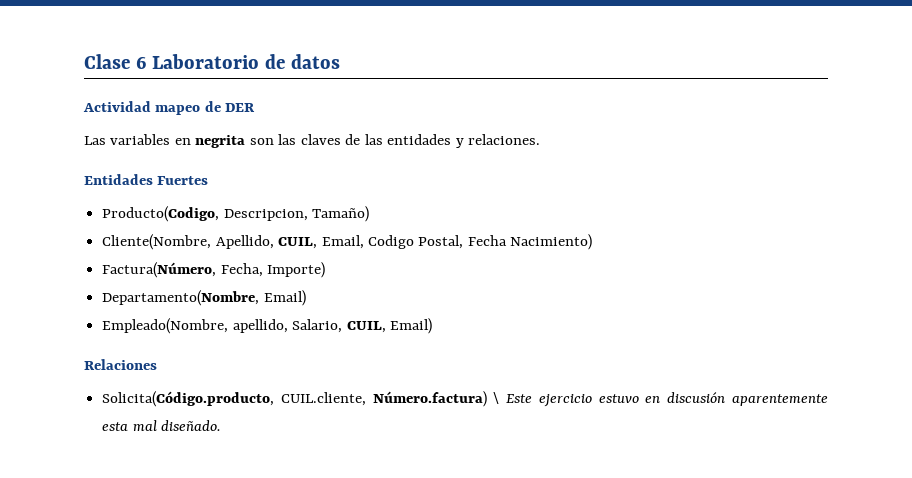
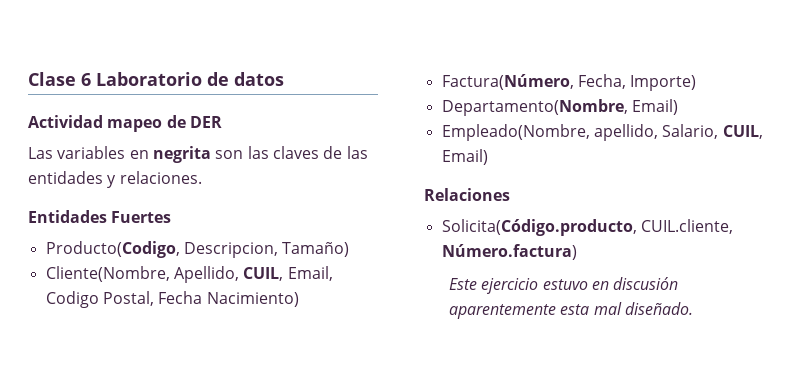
- Solicita(Código.producto, CUIL.cliente, Número.factura) \ Este ejercicio estuvo en discusión aparentemente esta mal diseñado.
+ Solicita(Código.producto, CUIL.cliente, Número.factura)
+ Este ejercicio estuvo en discusión aparentemente esta mal diseñado.

